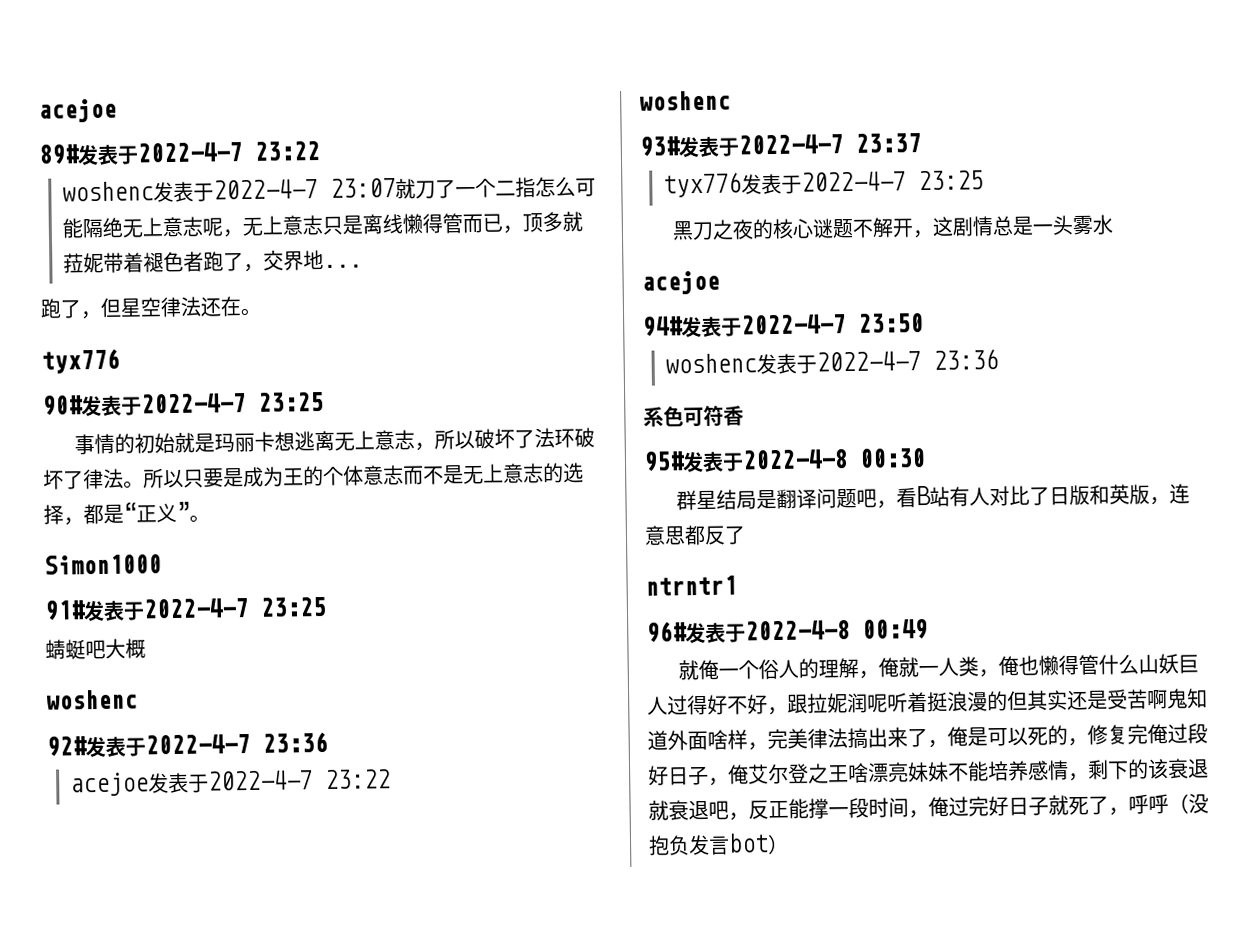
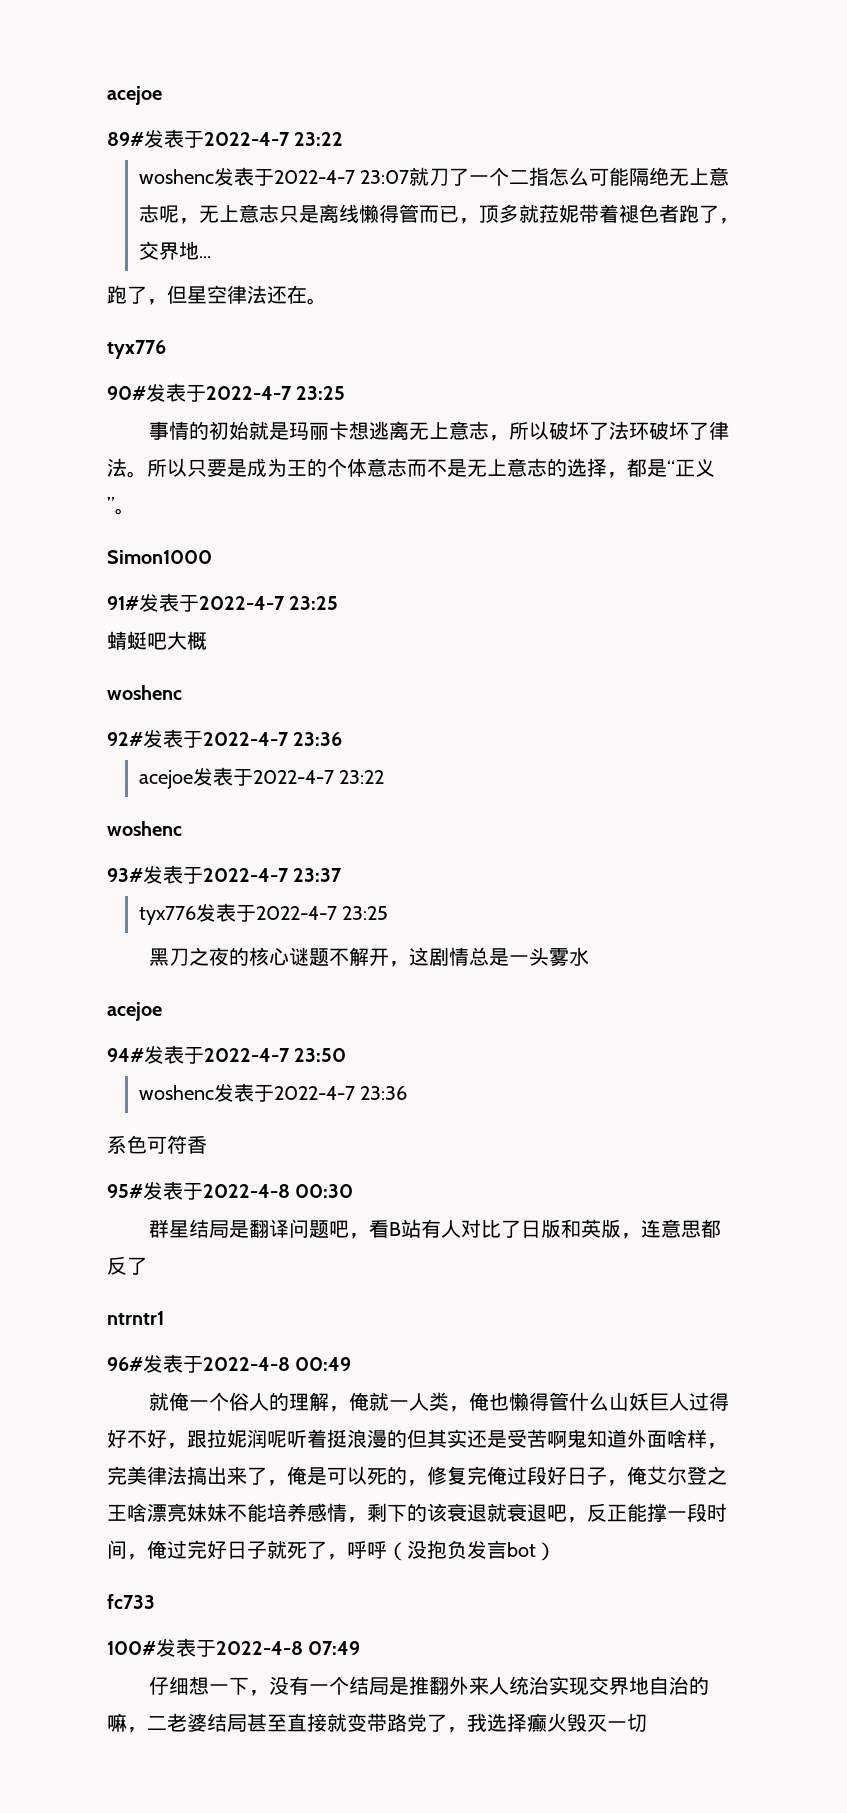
+ fc733
+ 100#发表于2022-4-8 07:49
+ 仔细想一下，没有一个结局是推翻外来人统治实现交界地自治的嘛，二老婆结局甚至直接就变带路党了，我选择癫火毁灭一切

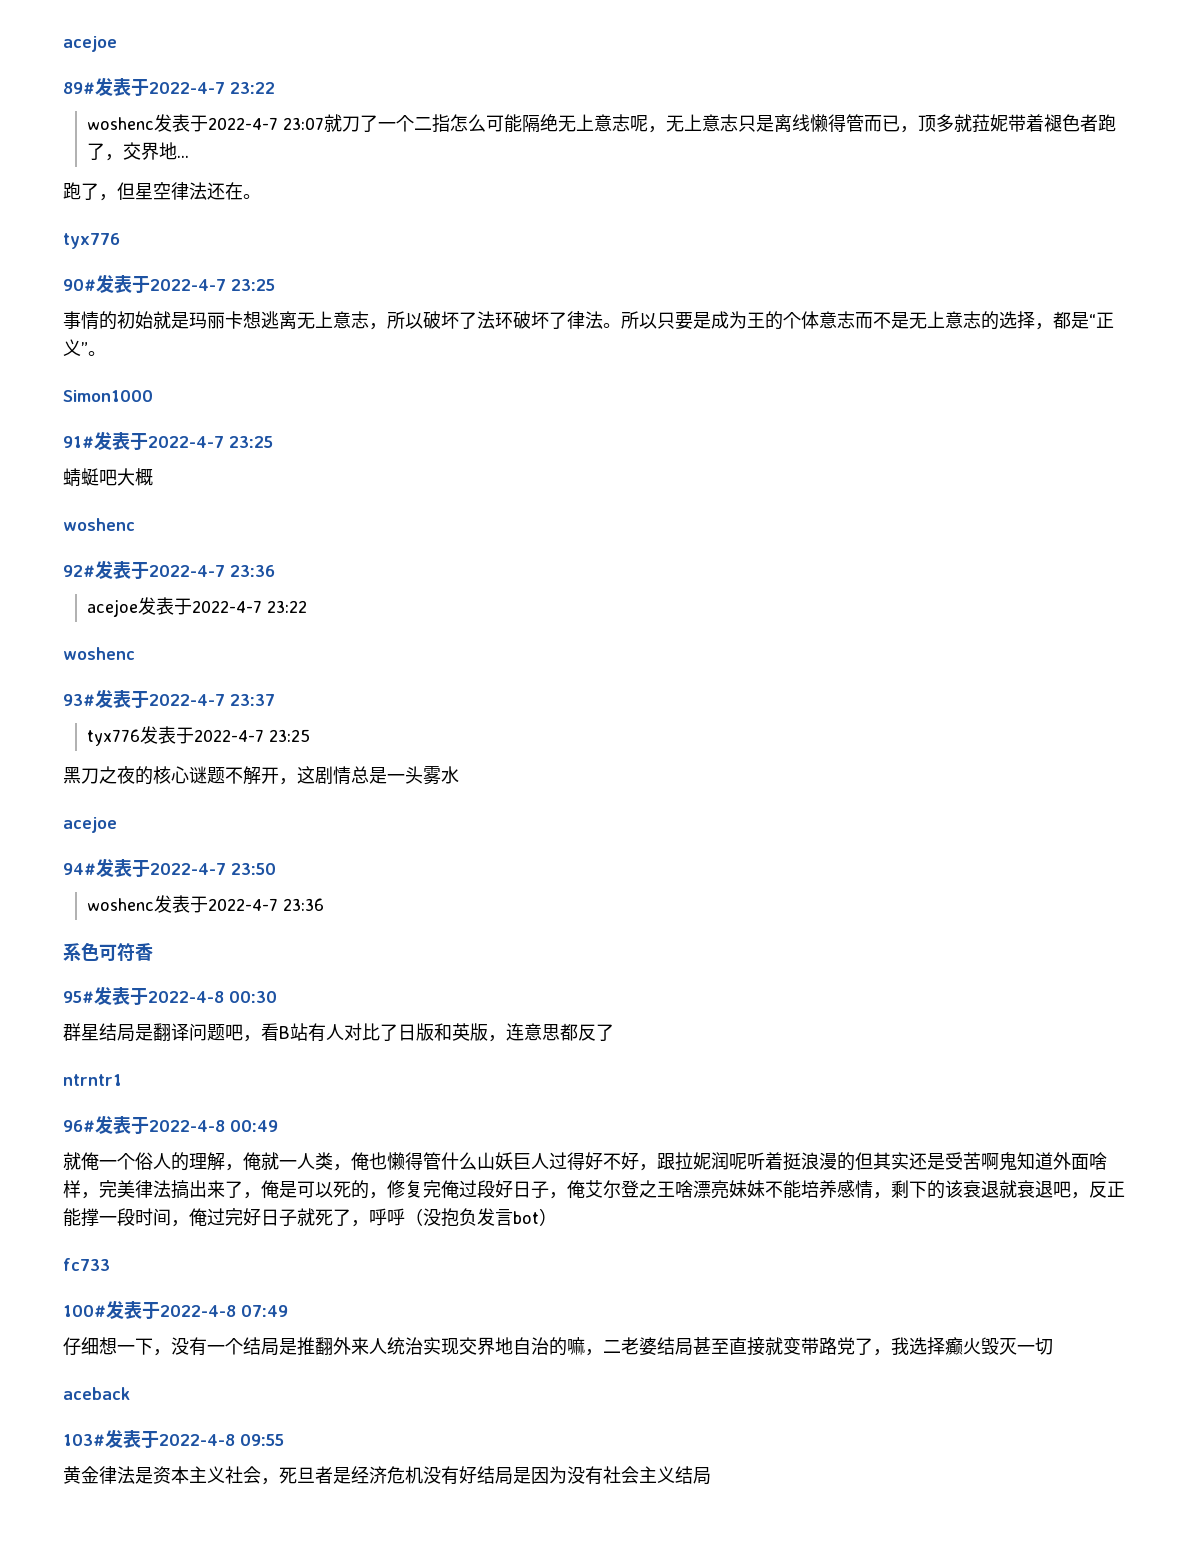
+ aceback
+ 103#发表于2022-4-8 09:55
+ 黄金律法是资本主义社会，死旦者是经济危机没有好结局是因为没有社会主义结局

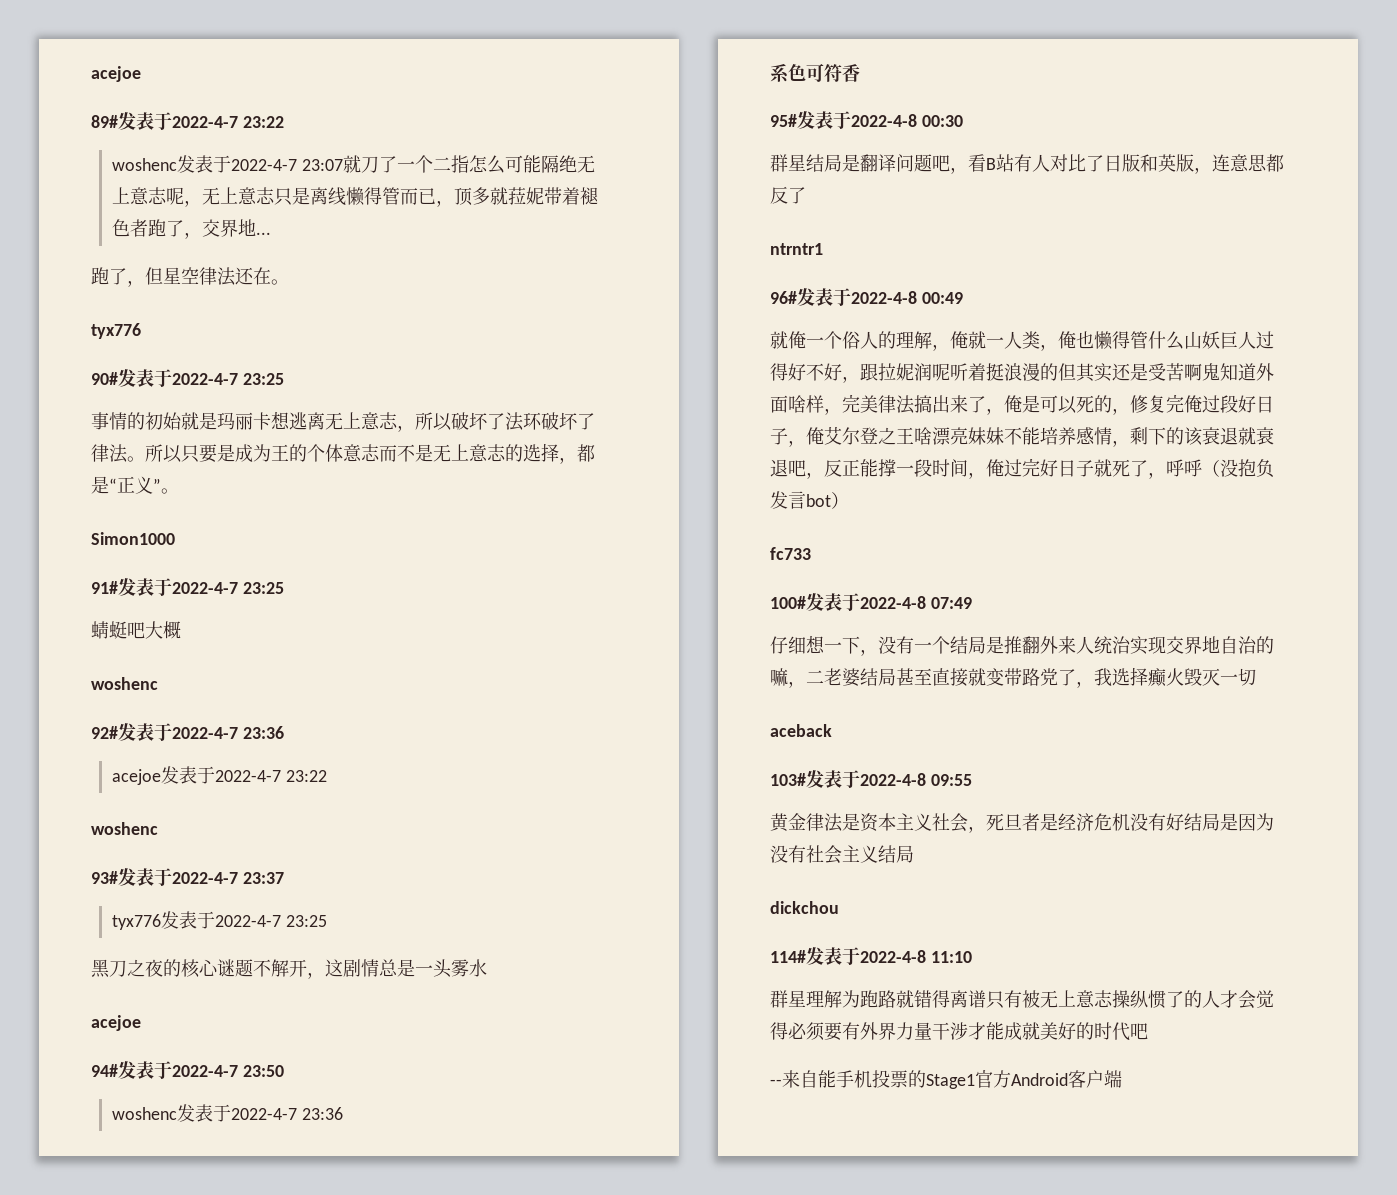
+ dickchou
+ 114#发表于2022-4-8 11:10
+ 群星理解为跑路就错得离谱只有被无上意志操纵惯了的人才会觉得必须要有外界力量干涉才能成就美好的时代吧
+ --来自能手机投票的Stage1官方Android客户端

